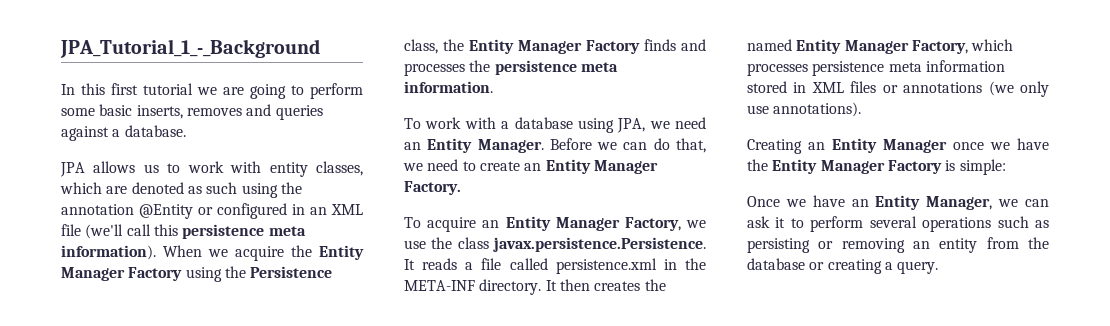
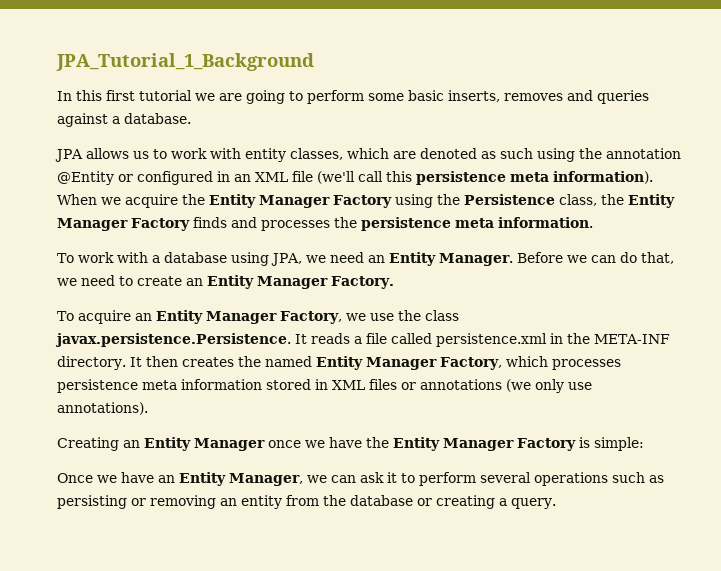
- JPA_Tutorial_1_-_Background
+ JPA_Tutorial_1_Background

